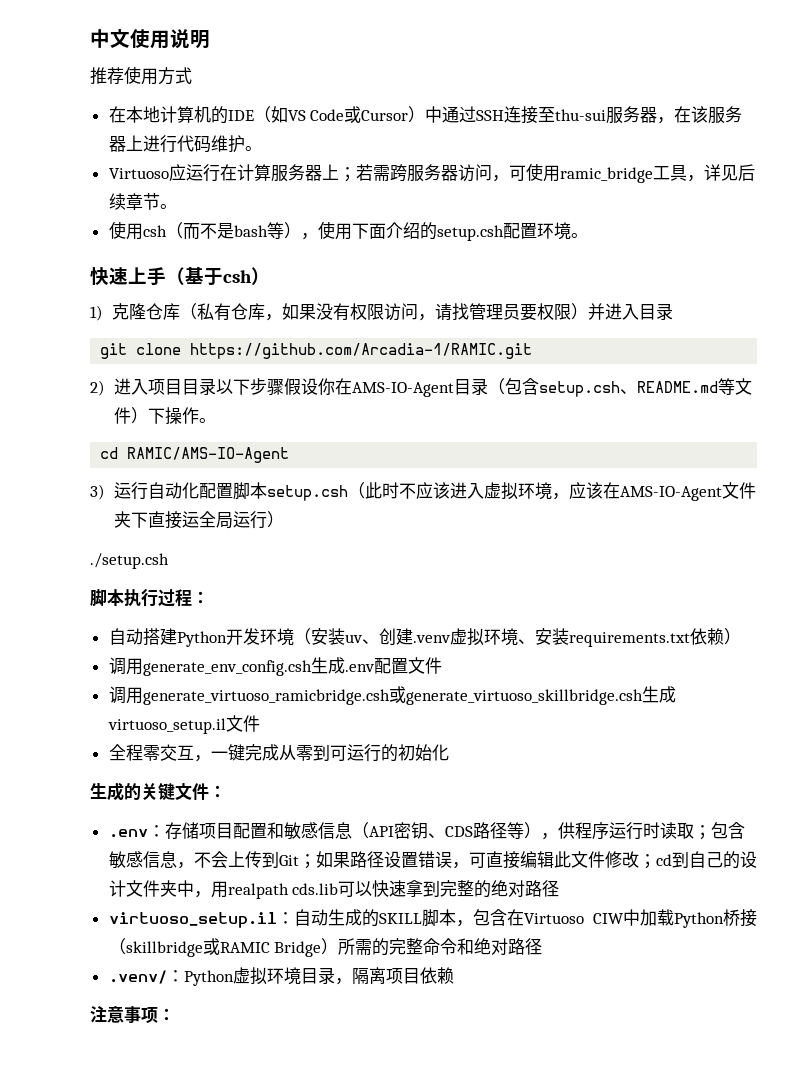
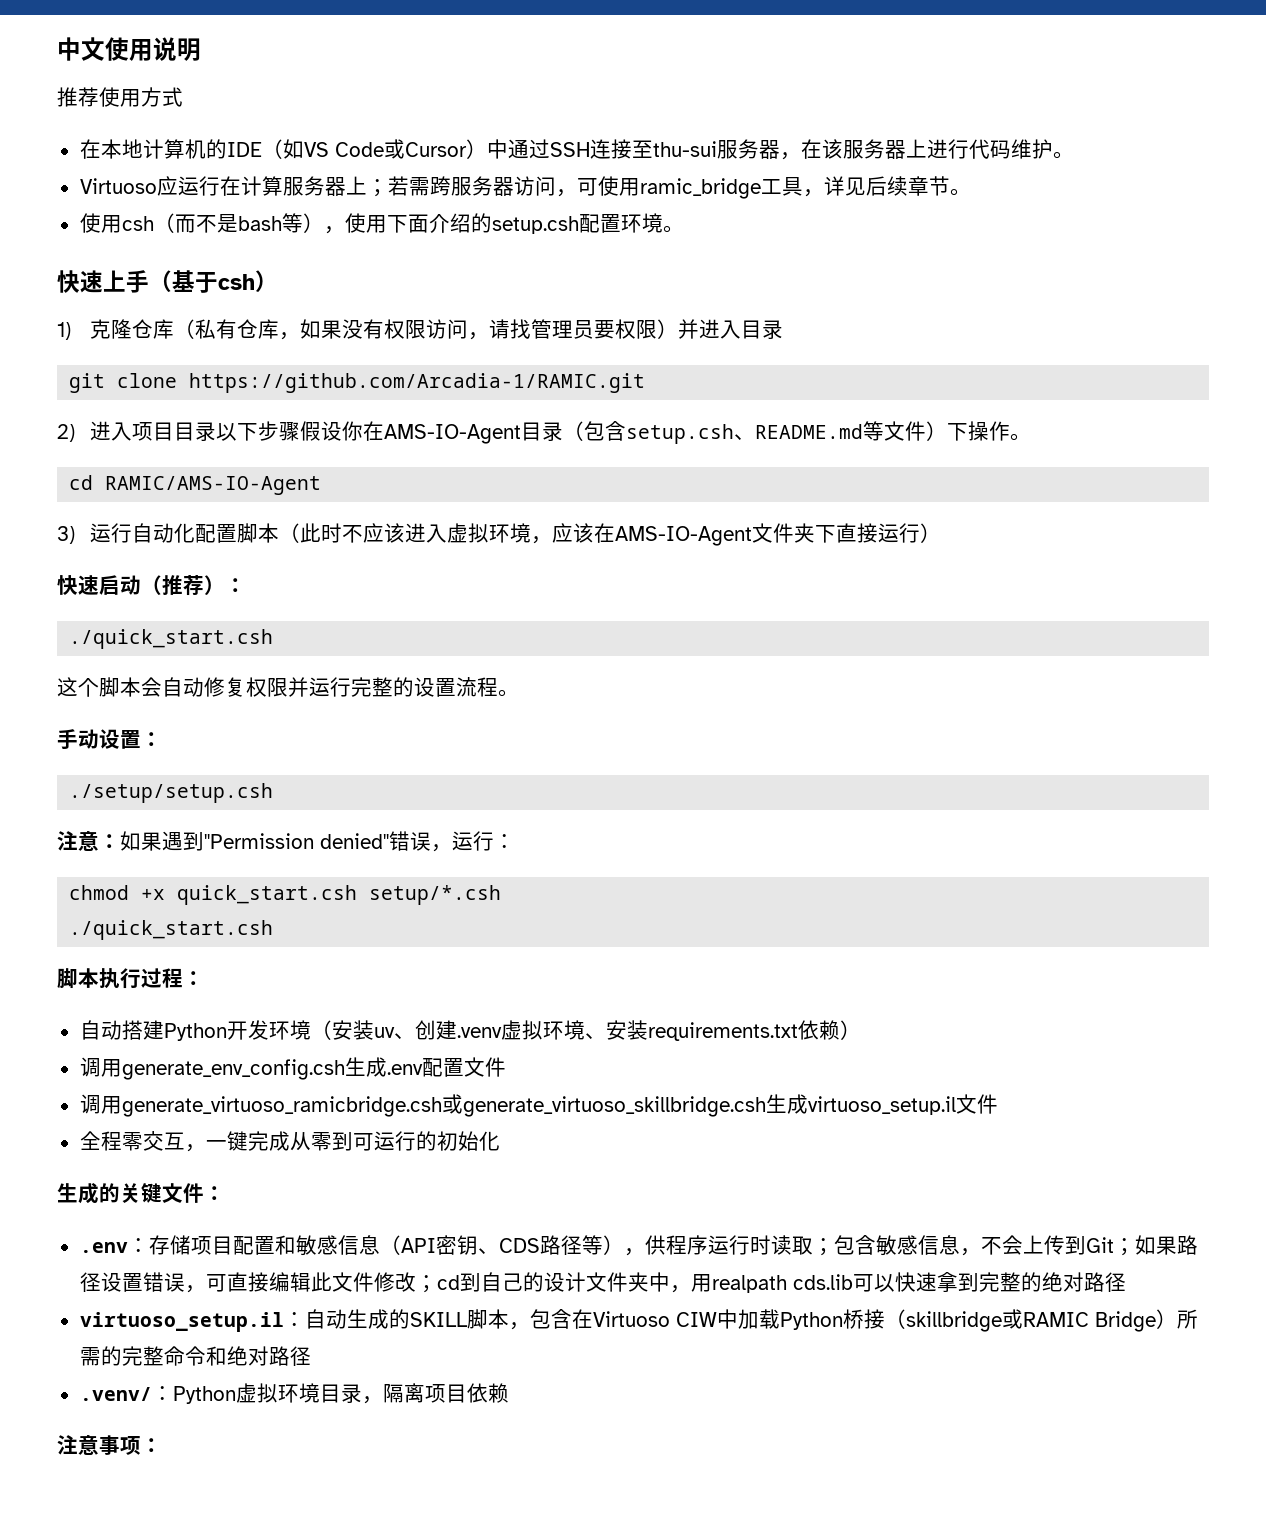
- 3)运行自动化配置脚本setup.csh（此时不应该进入虚拟环境，应该在AMS-IO-Agent文件夹下直接运全局运行）
+ 3)运行自动化配置脚本（此时不应该进入虚拟环境，应该在AMS-IO-Agent文件夹下直接运行）
- ./setup.csh
+ 快速启动（推荐）：
+ ./quick_start.csh
+ 这个脚本会自动修复权限并运行完整的设置流程。
+ 手动设置：
+ ./setup/setup.csh
+ 注意：如果遇到"Permission denied"错误，运行：
+ chmod +x quick_start.csh setup/*.csh
+ ./quick_start.csh

